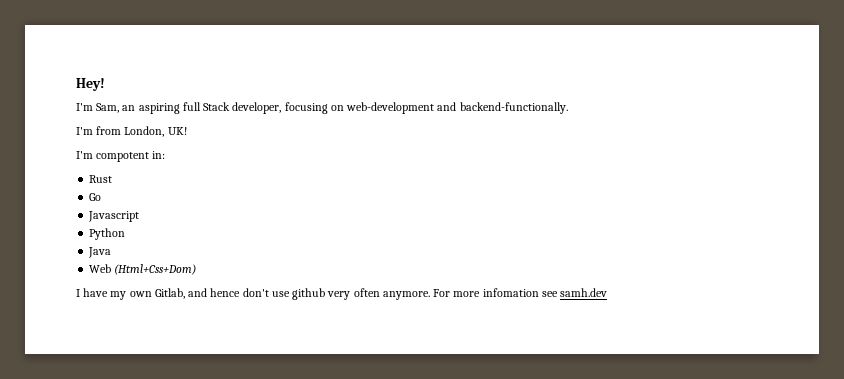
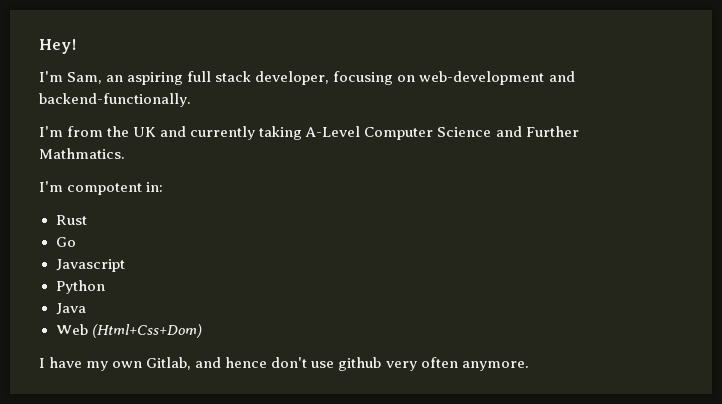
- I'm Sam, an aspiring full Stack developer, focusing on web-development and backend-functionally.
+ I'm Sam, an aspiring full stack developer, focusing on web-development and backend-functionally.
- I'm from London, UK!
+ I'm from the UK and currently taking A-Level Computer Science and Further Mathmatics.
- For more infomation see samh.dev

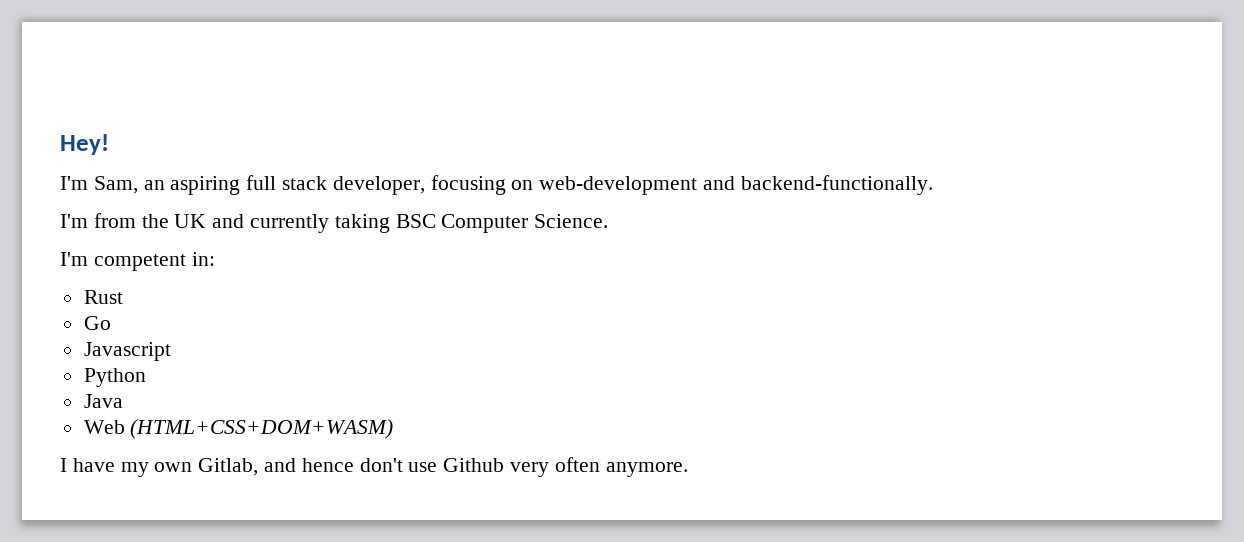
- I'm from the UK and currently taking A-Level Computer Science and Further Mathmatics.
- I'm compotent in:
+ I'm from the UK and currently taking BSC Computer Science.
+ I'm competent in:
- Web (Html+Css+Dom)
+ Web (HTML+CSS+DOM+WASM)
- I have my own Gitlab, and hence don't use github very often anymore.
+ I have my own Gitlab, and hence don't use Github very often anymore.

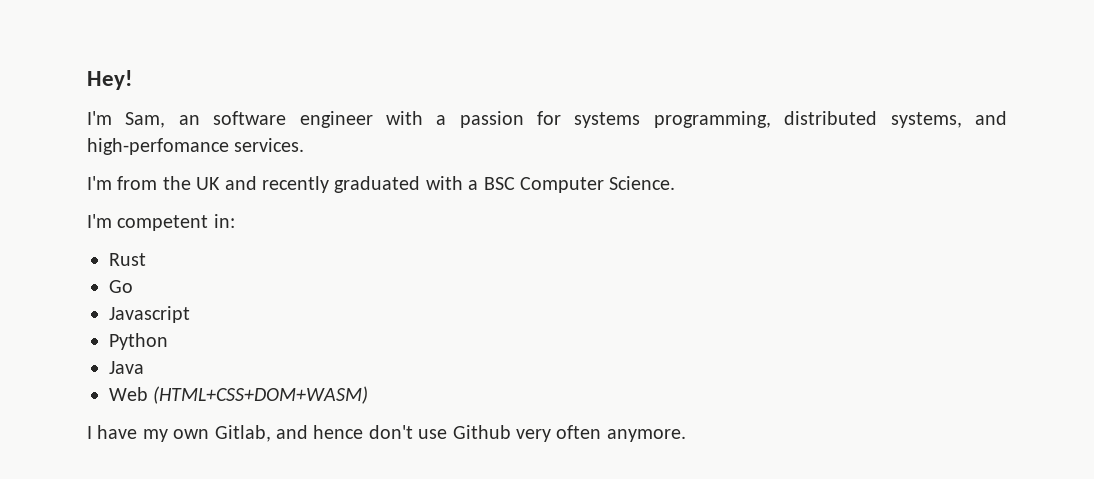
- I'm Sam, an aspiring full stack developer, focusing on web-development and backend-functionally.
+ I'm Sam, an software engineer with a passion for systems programming, distributed systems, and high-perfomance services.
- I'm from the UK and currently taking BSC Computer Science.
+ I'm from the UK and recently graduated with a BSC Computer Science.

